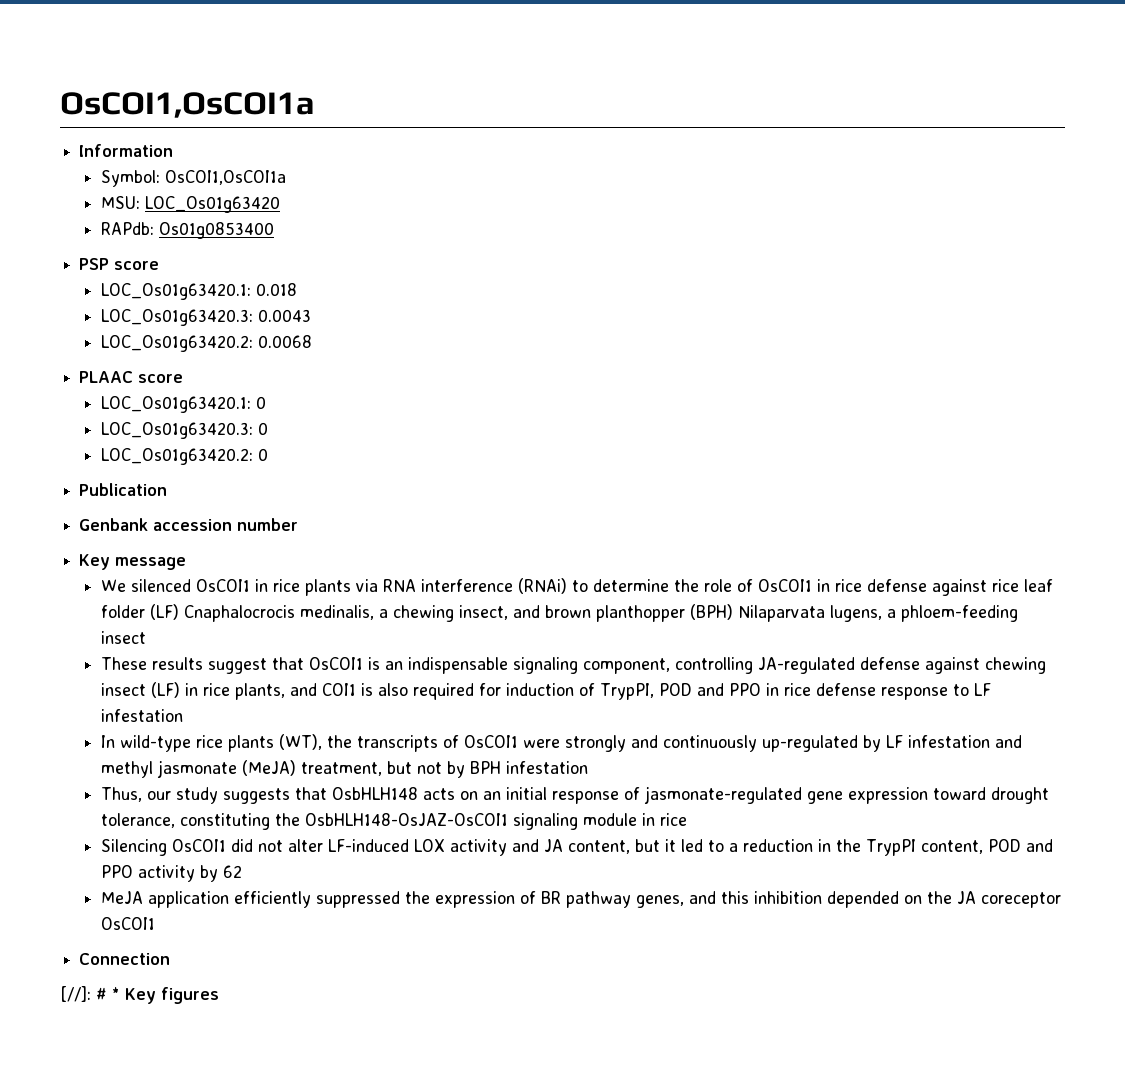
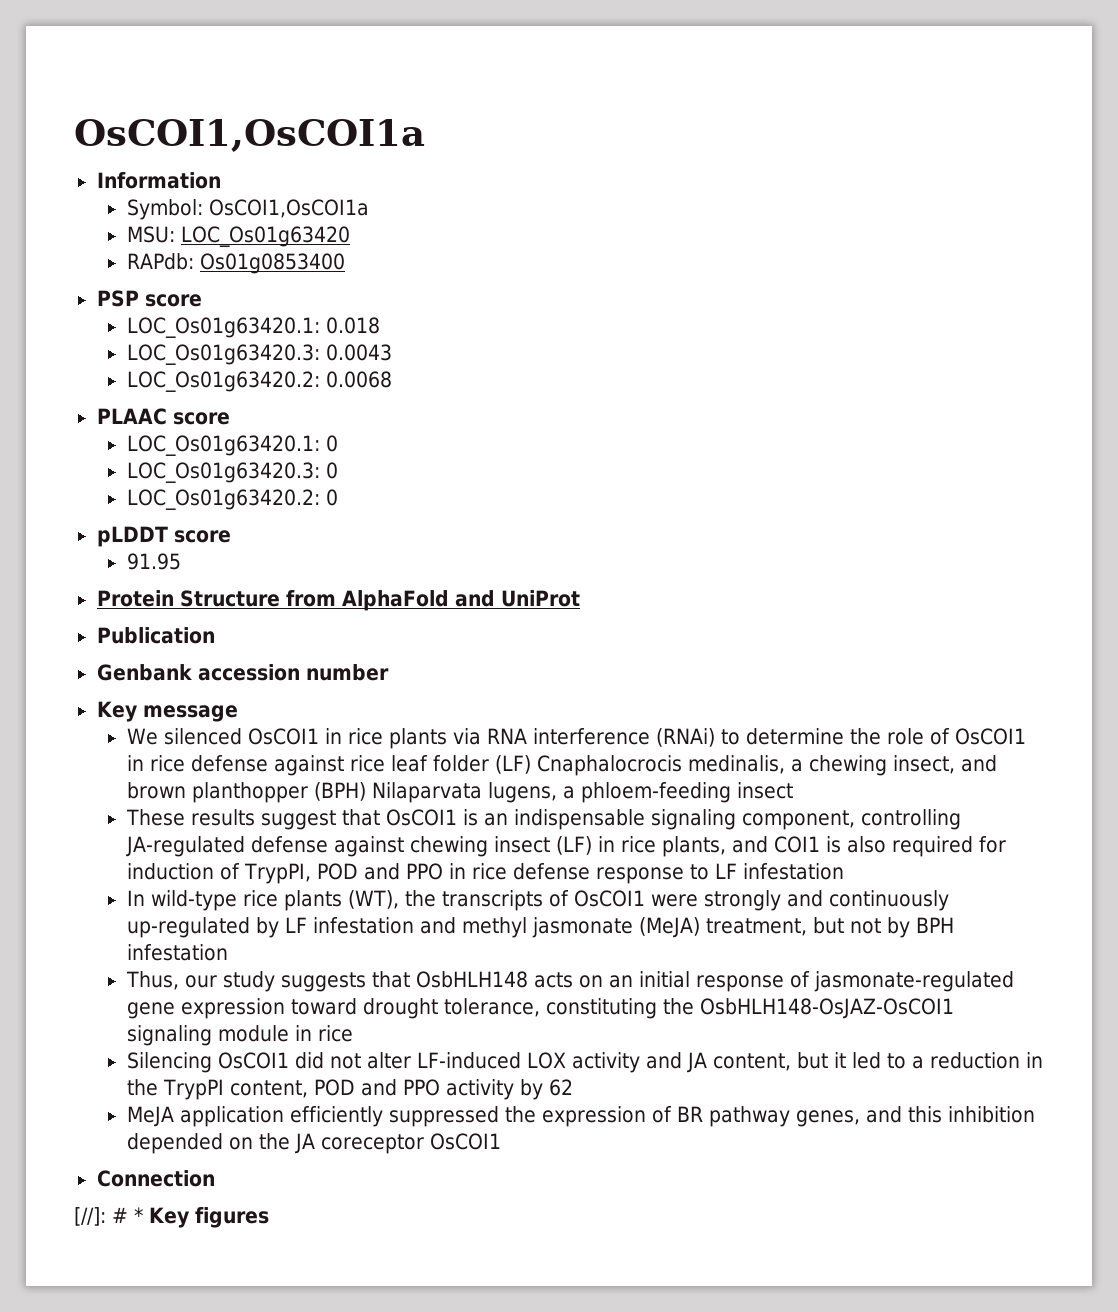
+ pLDDT score
+ 91.95
+ Protein Structure from AlphaFold and UniProt

